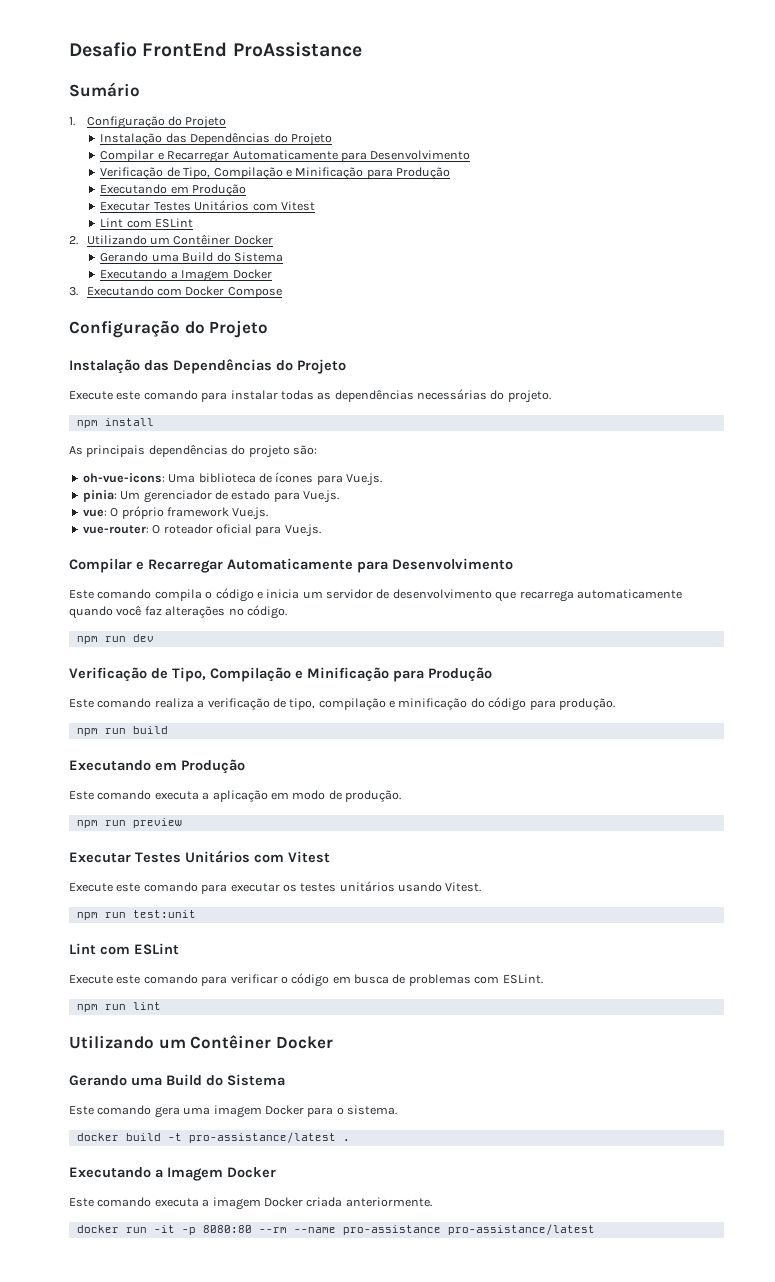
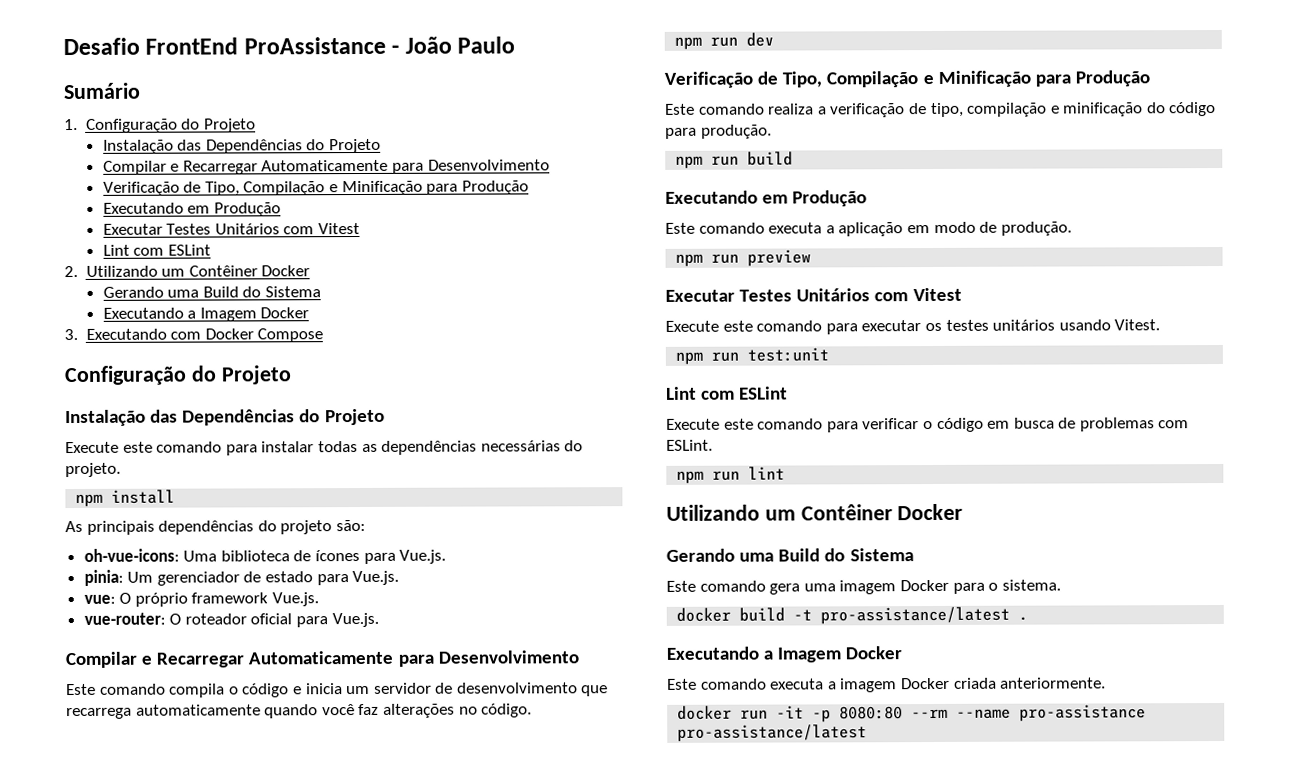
- Desafio FrontEnd ProAssistance
+ Desafio FrontEnd ProAssistance - João Paulo

